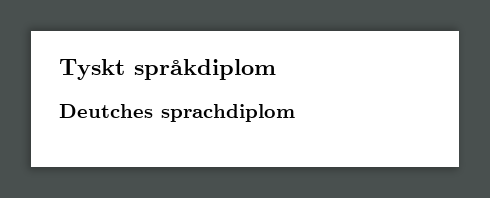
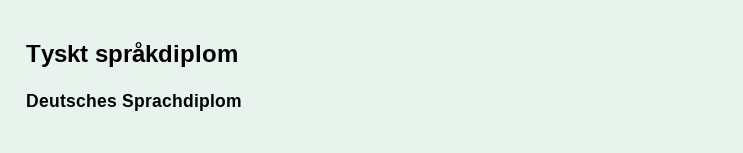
- Deutches sprachdiplom
+ Deutsches Sprachdiplom

